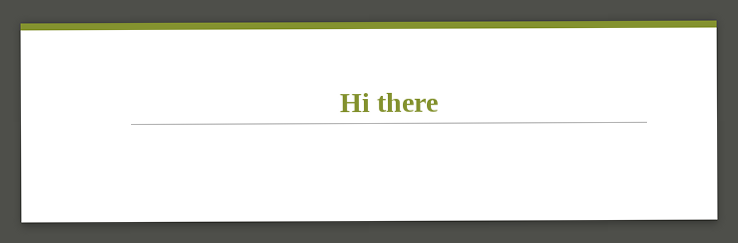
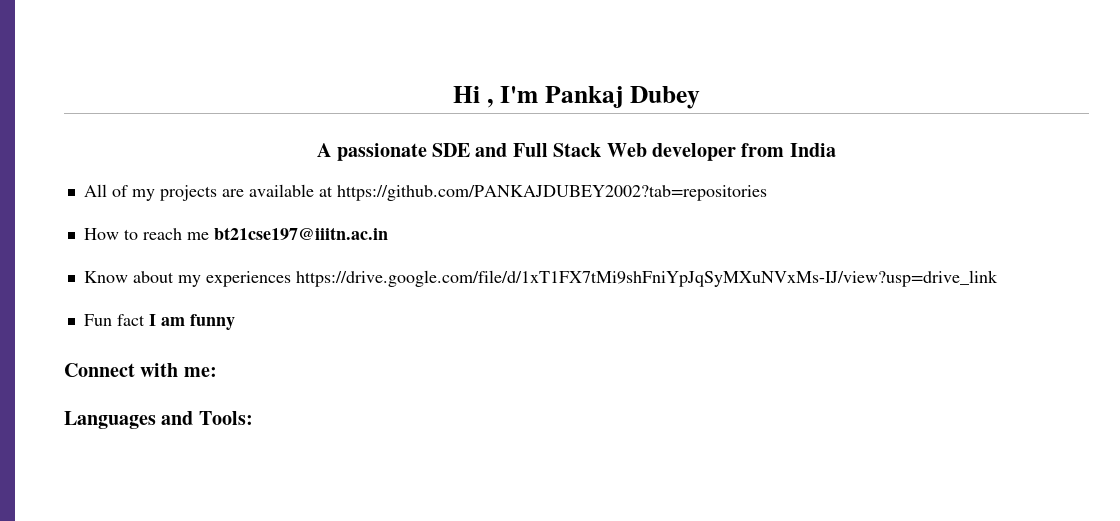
- Hi there
+ Hi , I'm Pankaj Dubey
+ A passionate SDE and Full Stack Web developer from India
+ All of my projects are available at https://github.com/PANKAJDUBEY2002?tab=repositories
+ How to reach me bt21cse197@iiitn.ac.in
+ Know about my experiences https://drive.google.com/file/d/1xT1FX7tMi9shFniYpJqSyMXuNVxMs-IJ/view?usp=drive_link
+ Fun fact I am funny
+ Connect with me:
+ Languages and Tools:

